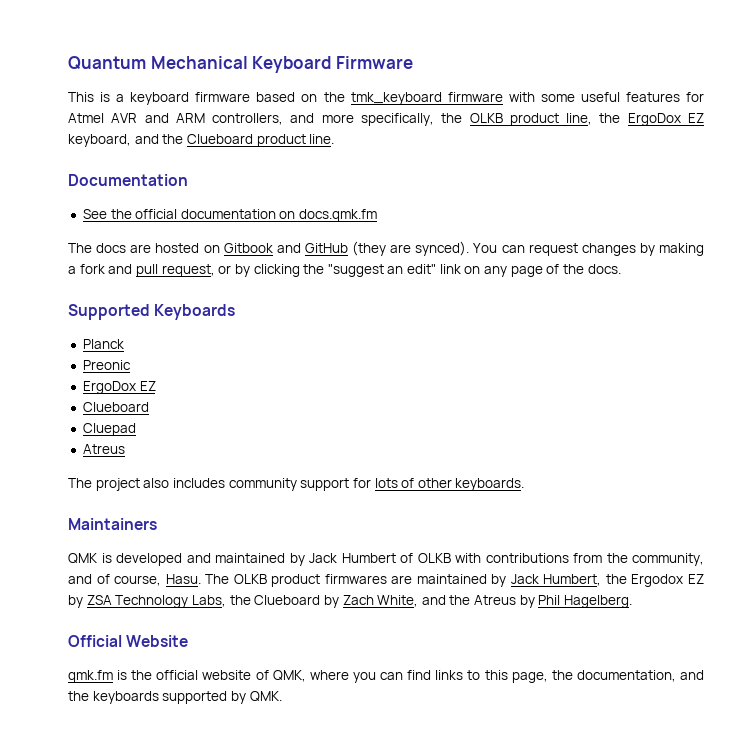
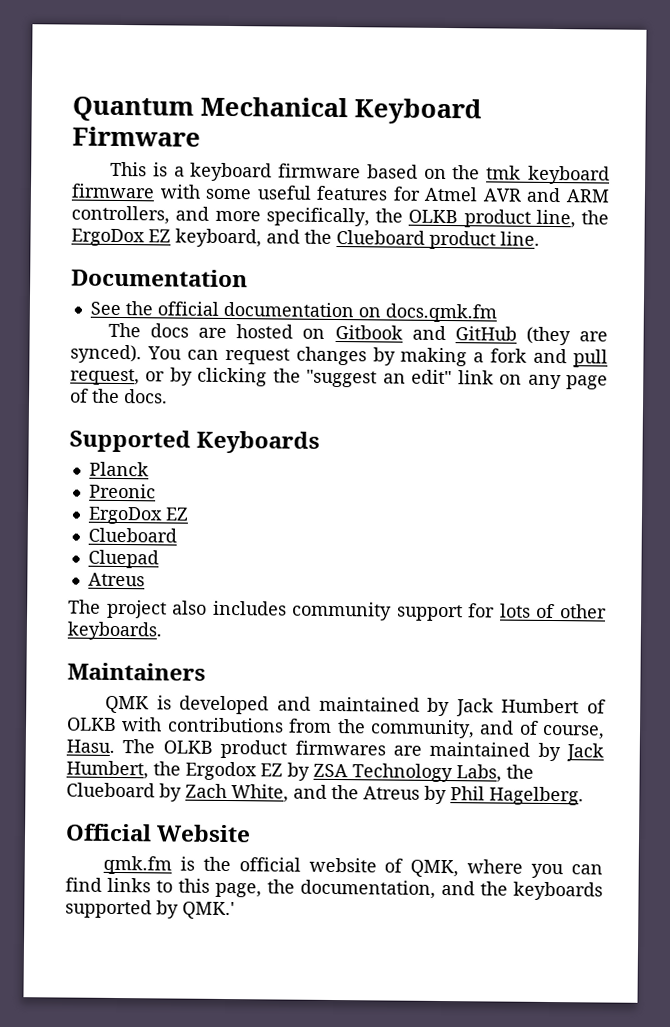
- qmk.fm is the official website of QMK, where you can find links to this page, the documentation, and the keyboards supported by QMK.
+ qmk.fm is the official website of QMK, where you can find links to this page, the documentation, and the keyboards supported by QMK.'

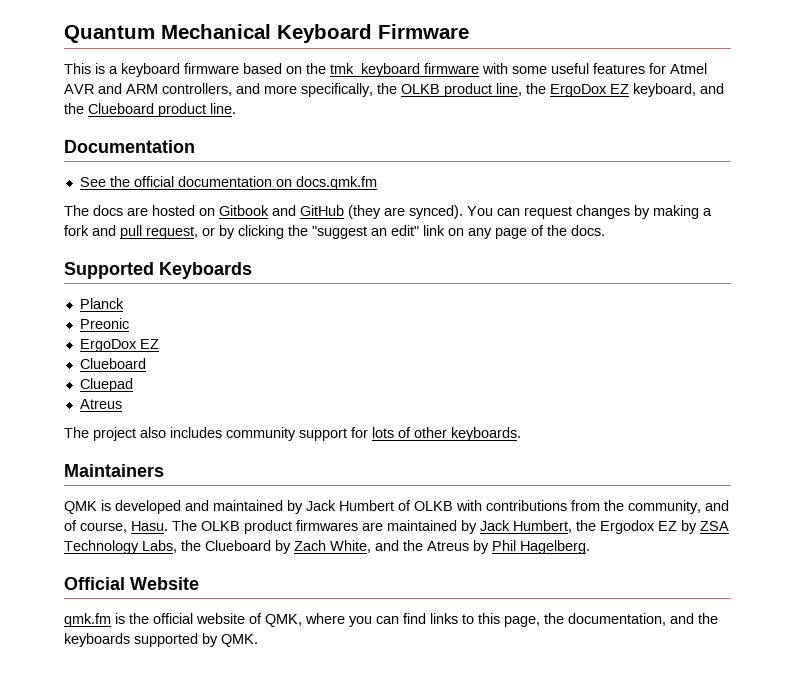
- qmk.fm is the official website of QMK, where you can find links to this page, the documentation, and the keyboards supported by QMK.'
+ qmk.fm is the official website of QMK, where you can find links to this page, the documentation, and the keyboards supported by QMK.

